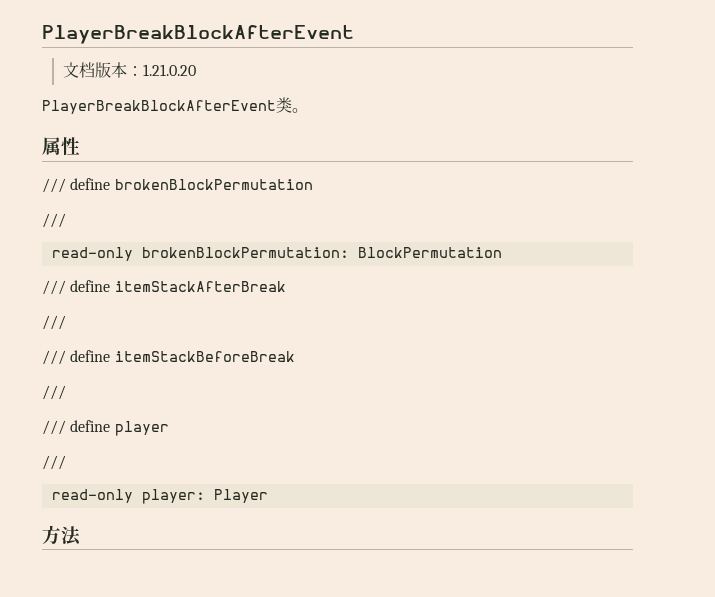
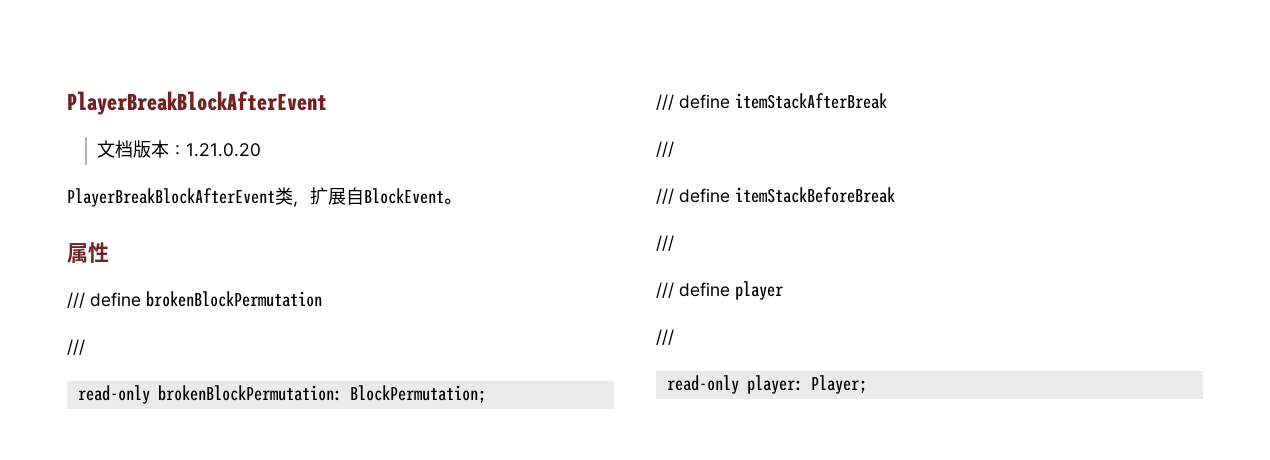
- PlayerBreakBlockAfterEvent类。
+ PlayerBreakBlockAfterEvent类，扩展自BlockEvent。
- read-only brokenBlockPermutation: BlockPermutation
+ read-only brokenBlockPermutation: BlockPermutation;
- read-only player: Player
- 方法
+ read-only player: Player;

